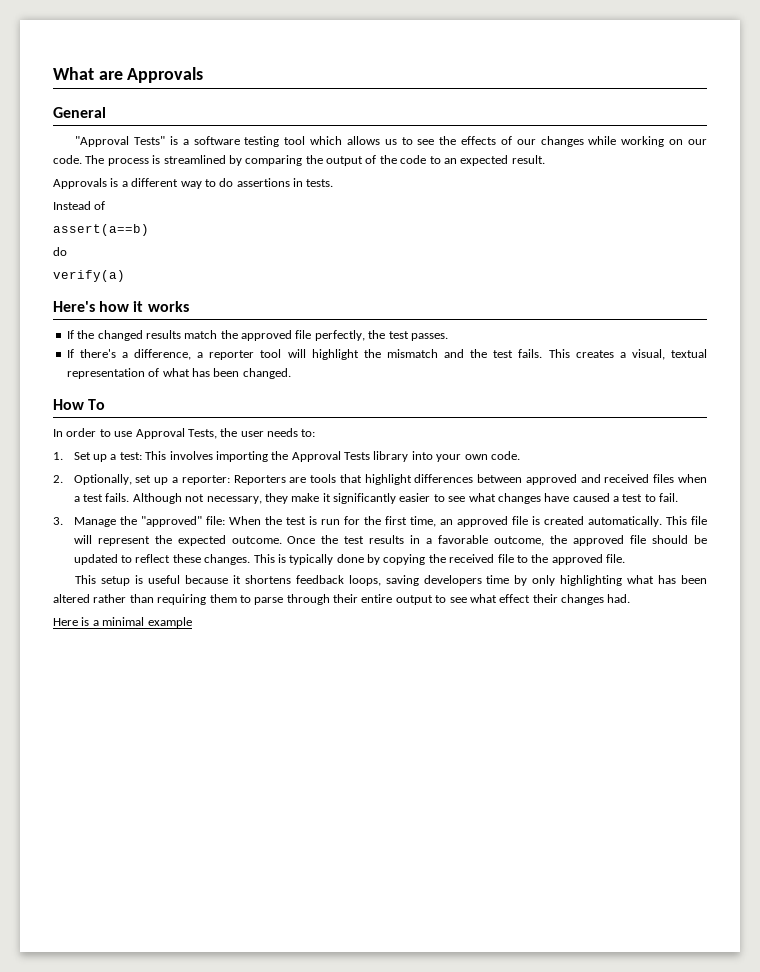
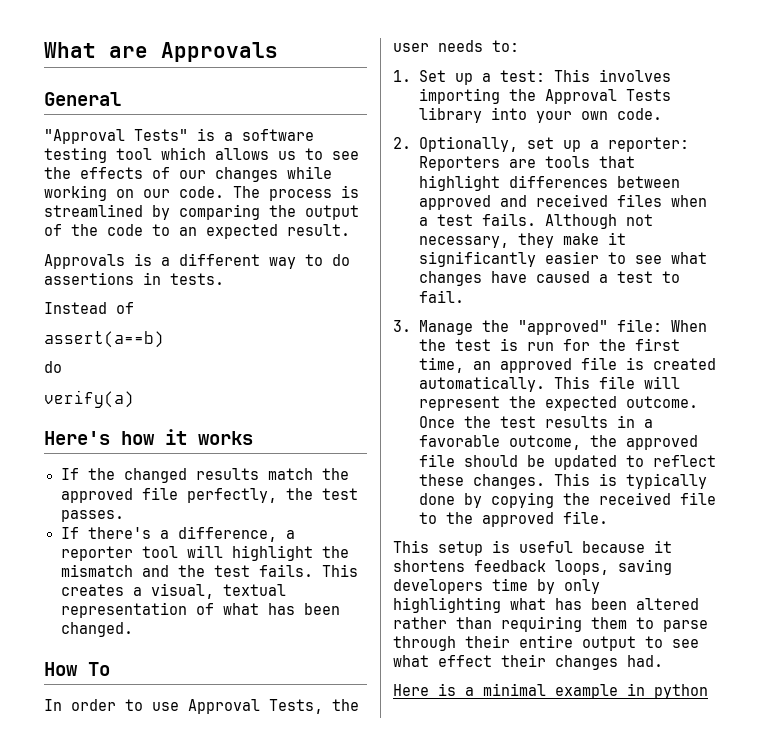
- Here is a minimal example
+ Here is a minimal example in python

